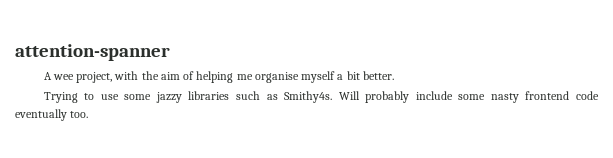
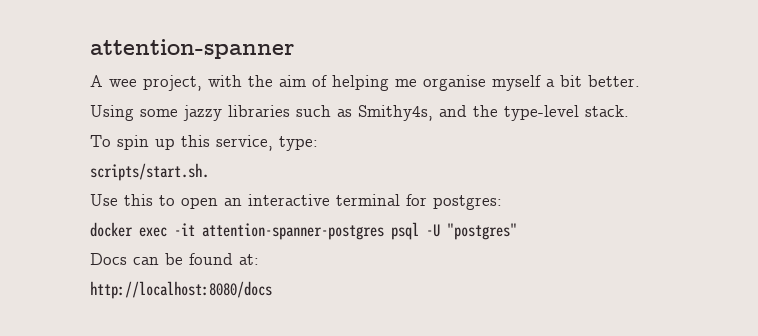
- Trying to use some jazzy libraries such as Smithy4s. Will probably include some nasty frontend code eventually too.
+ Using some jazzy libraries such as Smithy4s, and the type-level stack.
+ To spin up this service, type:
+ scripts/start.sh.
+ Use this to open an interactive terminal for postgres:
+ docker exec -it attention-spanner-postgres psql -U "postgres"
+ Docs can be found at:
+ http://localhost:8080/docs

